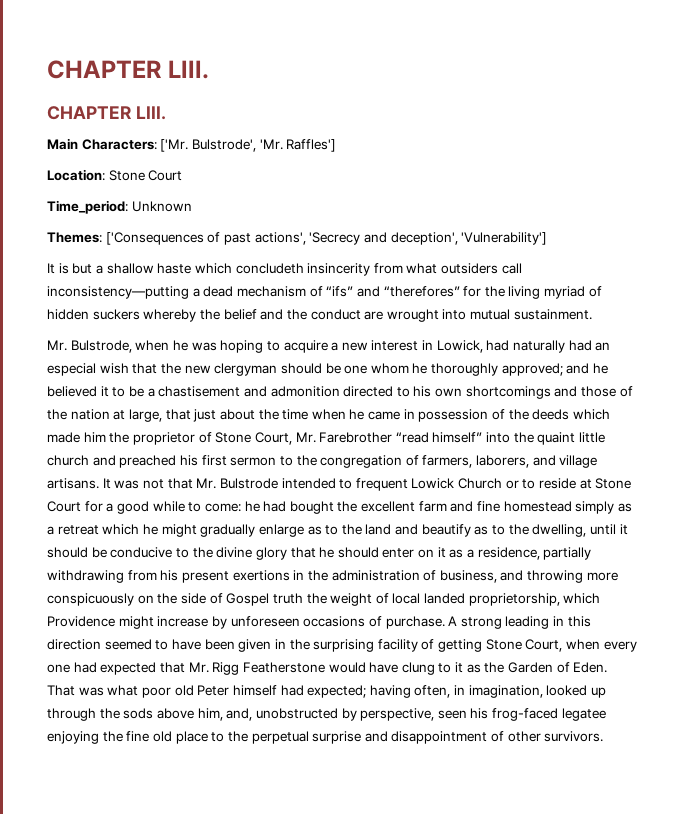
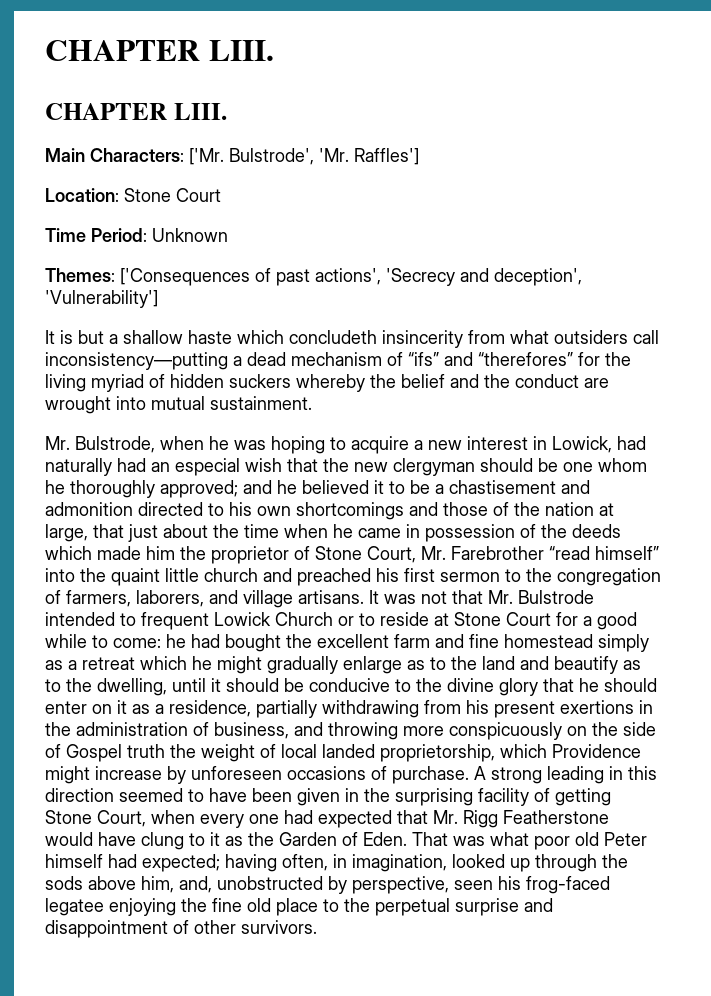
- Time_period: Unknown
+ Time Period: Unknown

